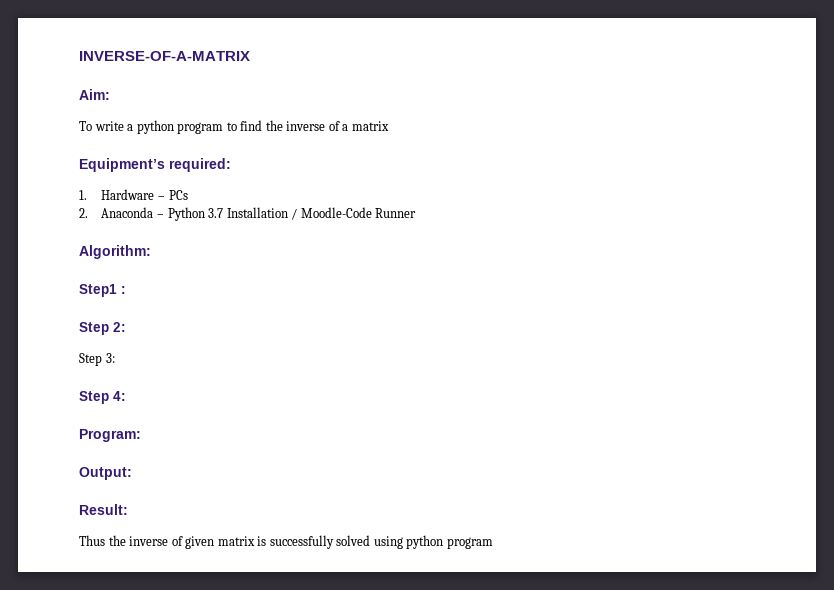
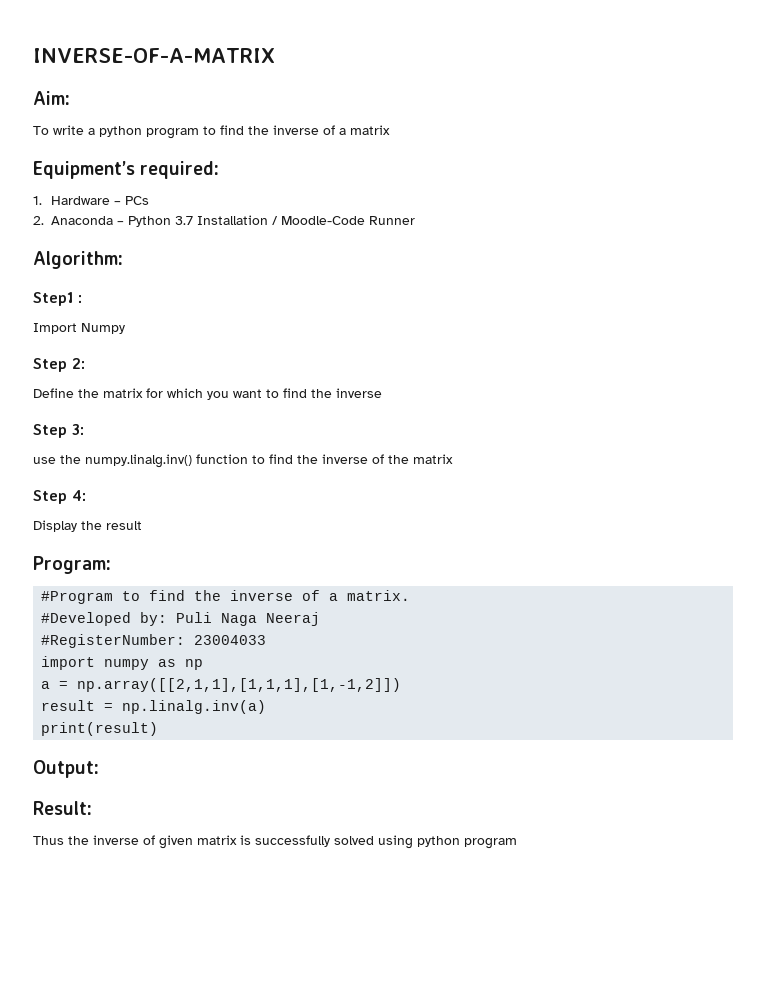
+ Import Numpy
+ Define the matrix for which you want to find the inverse
  Step 3:
+ use the numpy.linalg.inv() function to find the inverse of the matrix
  Step 4:
+ Display the result
  Program:
+ #Program to find the inverse of a matrix.
+ #Developed by: Puli Naga Neeraj
+ #RegisterNumber: 23004033
+ import numpy as np
+ a = np.array([[2,1,1],[1,1,1],[1,-1,2]])
+ result = np.linalg.inv(a)
+ print(result)

